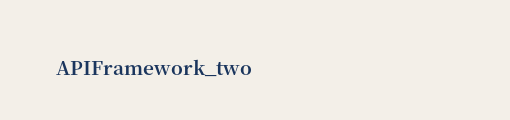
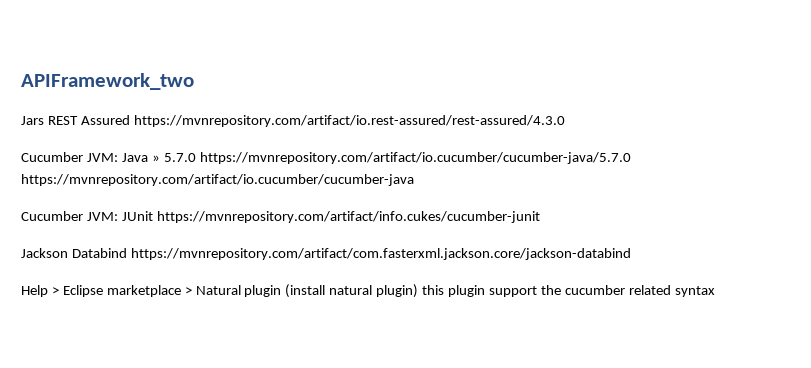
+ Jars REST Assured https://mvnrepository.com/artifact/io.rest-assured/rest-assured/4.3.0
+ Cucumber JVM: Java » 5.7.0 https://mvnrepository.com/artifact/io.cucumber/cucumber-java/5.7.0 https://mvnrepository.com/artifact/io.cucumber/cucumber-java
+ Cucumber JVM: JUnit https://mvnrepository.com/artifact/info.cukes/cucumber-junit
+ Jackson Databind https://mvnrepository.com/artifact/com.fasterxml.jackson.core/jackson-databind
+ Help > Eclipse marketplace > Natural plugin (install natural plugin) this plugin support the cucumber related syntax

